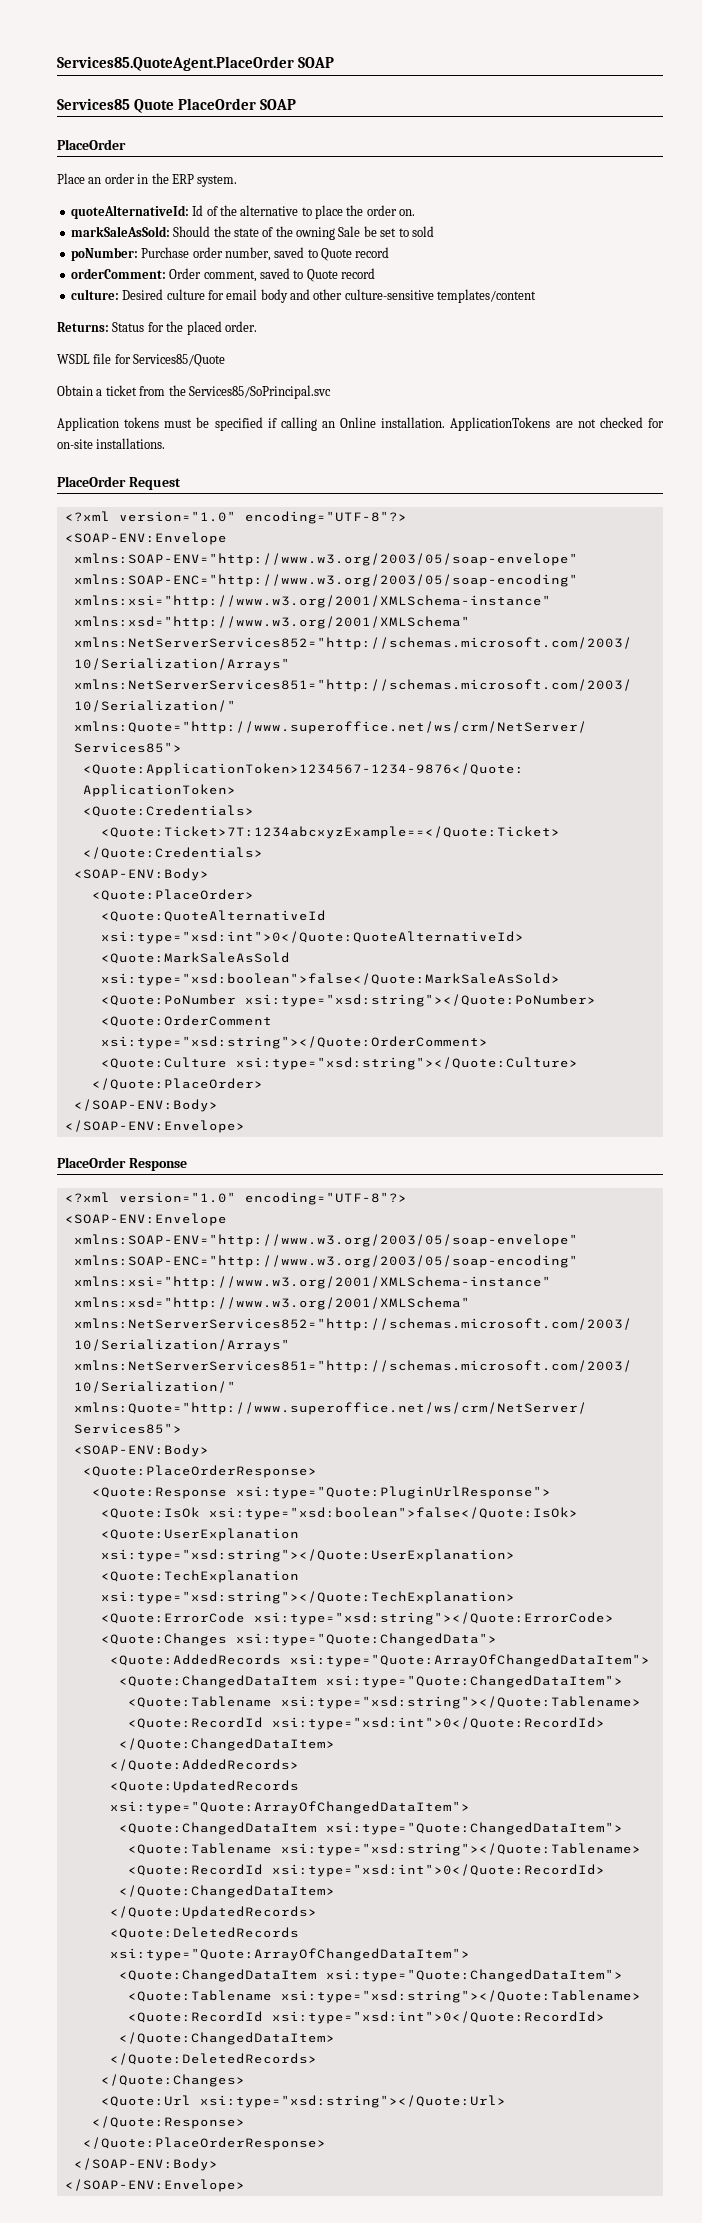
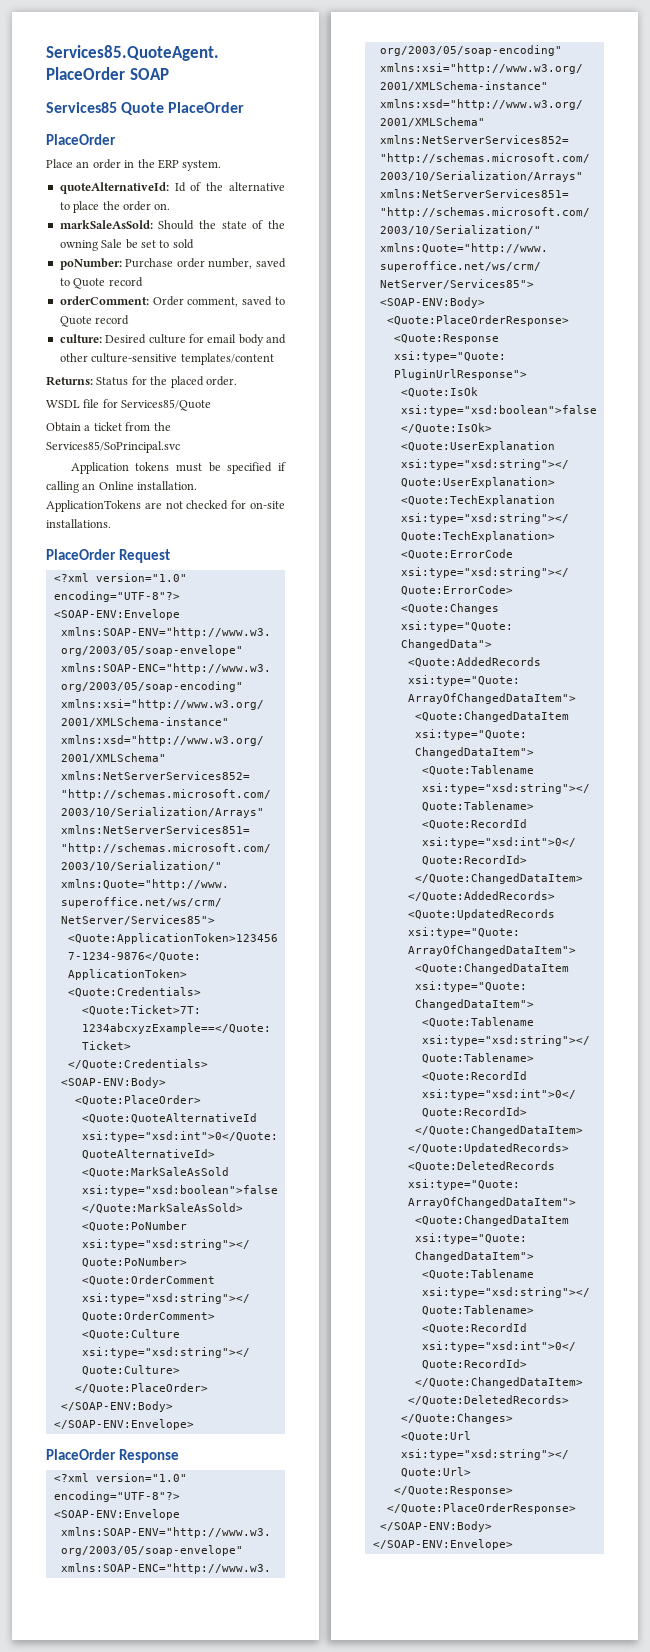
- Services85 Quote PlaceOrder SOAP
+ Services85 Quote PlaceOrder

